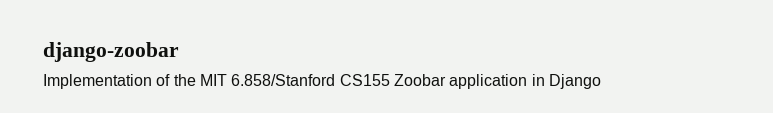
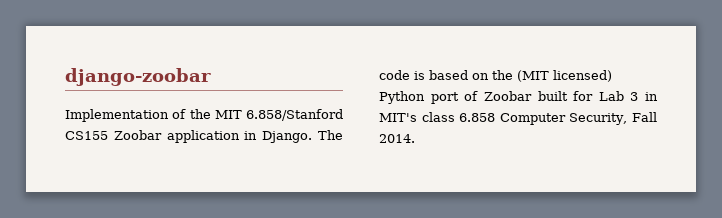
- Implementation of the MIT 6.858/Stanford CS155 Zoobar application in Django
+ Implementation of the MIT 6.858/Stanford CS155 Zoobar application in Django. The code is based on the (MIT licensed) Python port of Zoobar built for Lab 3 in MIT's class 6.858 Computer Security, Fall 2014.

